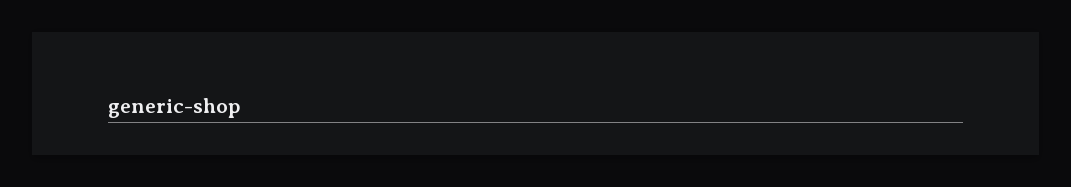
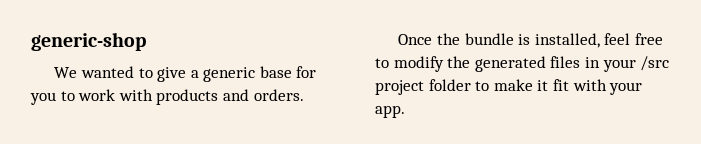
+ We wanted to give a generic base for you to work with products and orders.
+ Once the bundle is installed, feel free to modify the generated files in your /src project folder to make it fit with your app.

